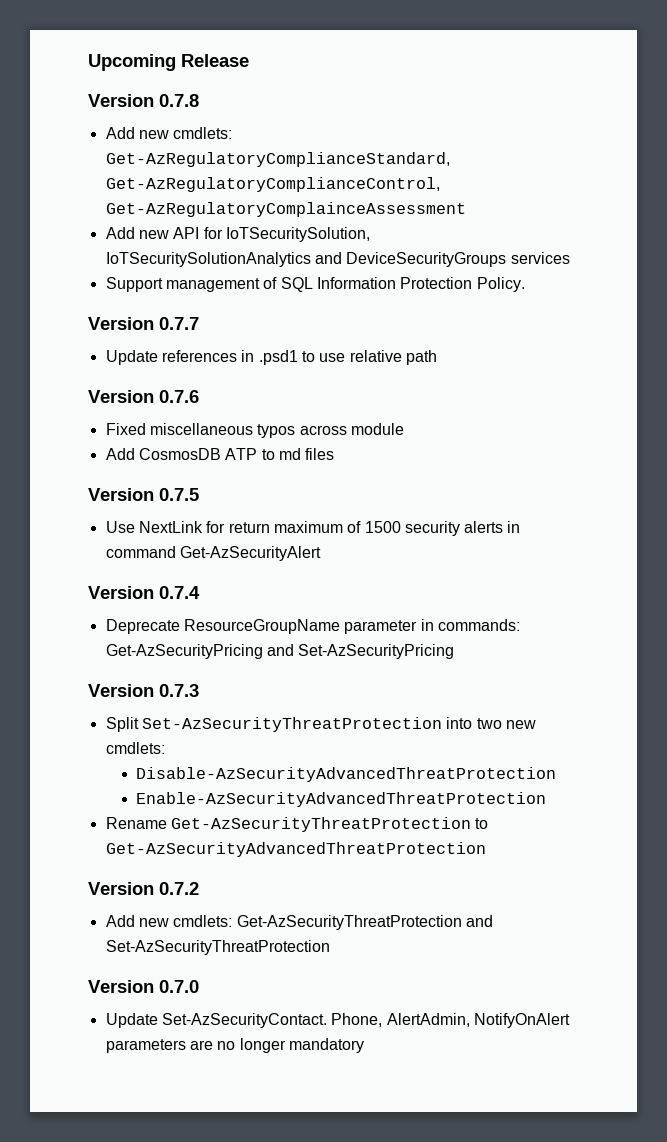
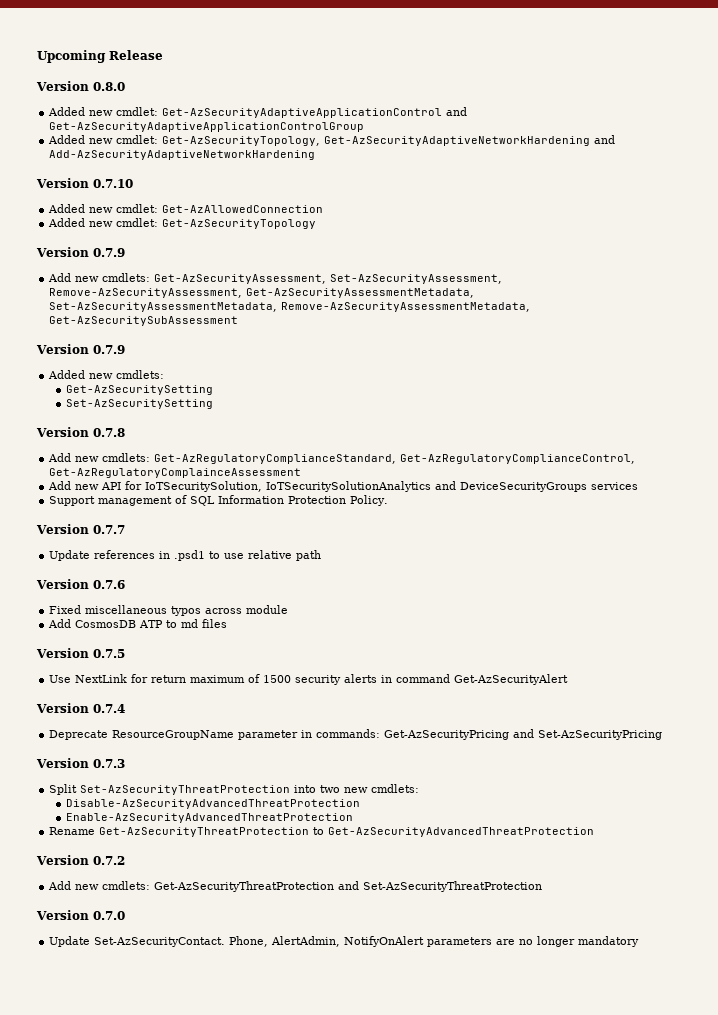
+ Version 0.8.0
+ Added new cmdlet: Get-AzSecurityAdaptiveApplicationControl and Get-AzSecurityAdaptiveApplicationControlGroup
+ Added new cmdlet: Get-AzSecurityTopology, Get-AzSecurityAdaptiveNetworkHardening and Add-AzSecurityAdaptiveNetworkHardening
+ Version 0.7.10
+ Added new cmdlet: Get-AzAllowedConnection
+ Added new cmdlet: Get-AzSecurityTopology
+ Version 0.7.9
+ Add new cmdlets: Get-AzSecurityAssessment, Set-AzSecurityAssessment, Remove-AzSecurityAssessment, Get-AzSecurityAssessmentMetadata, Set-AzSecurityAssessmentMetadata, Remove-AzSecurityAssessmentMetadata, Get-AzSecuritySubAssessment
+ Version 0.7.9
+ Added new cmdlets:
+ Get-AzSecuritySetting
+ Set-AzSecuritySetting

